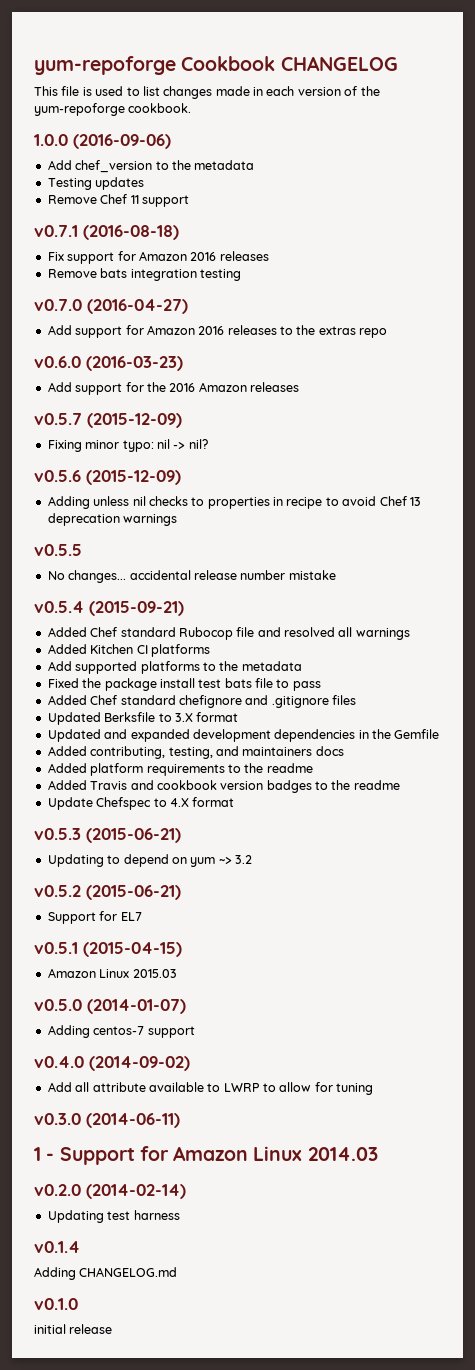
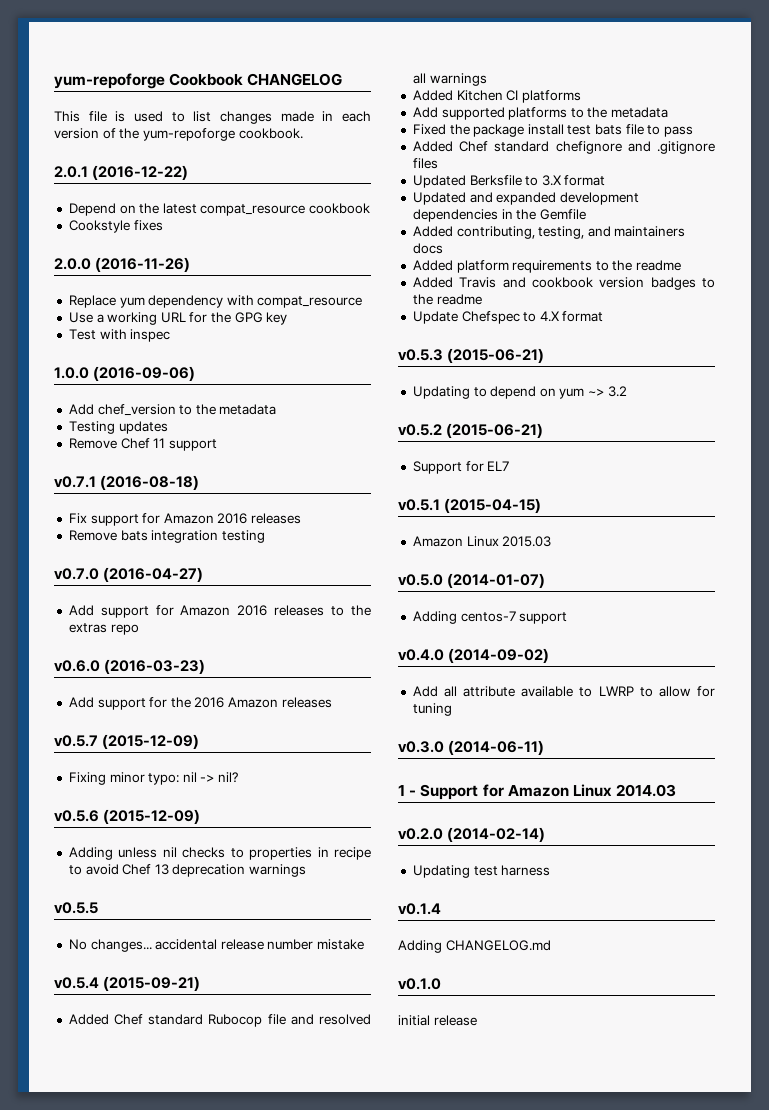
+ 2.0.1 (2016-12-22)
+ Depend on the latest compat_resource cookbook
+ Cookstyle fixes
+ 2.0.0 (2016-11-26)
+ Replace yum dependency with compat_resource
+ Use a working URL for the GPG key
+ Test with inspec

